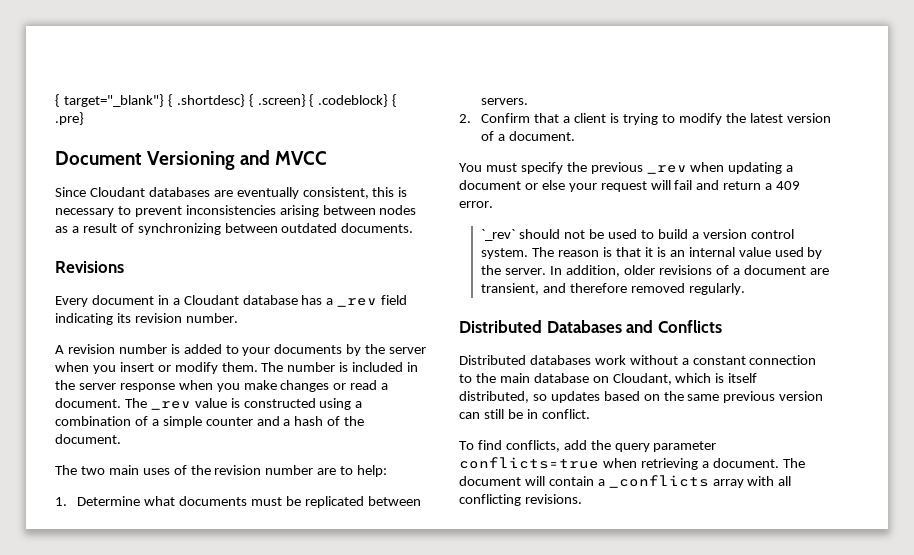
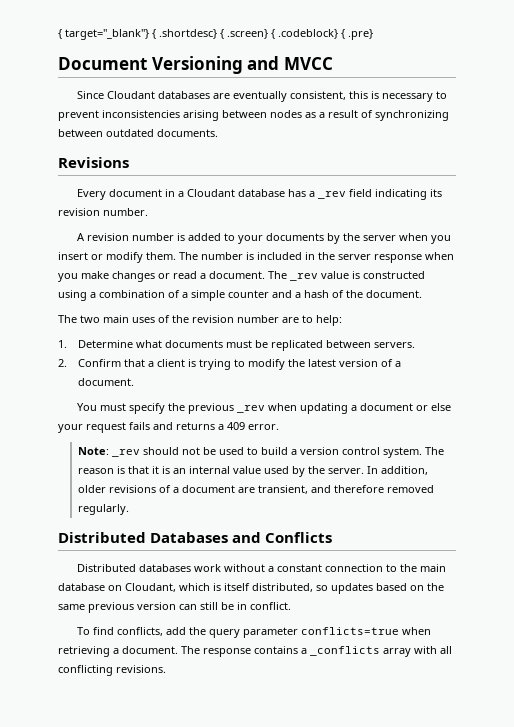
- You must specify the previous _rev when updating a document or else your request will fail and return a 409 error.
+ You must specify the previous _rev when updating a document or else your request fails and returns a 409 error.
- `_rev` should not be used to build a version control system.
+ Note: _rev should not be used to build a version control system.
- The document will contain a _conflicts array with all conflicting revisions.
+ The response contains a _conflicts array with all conflicting revisions.

